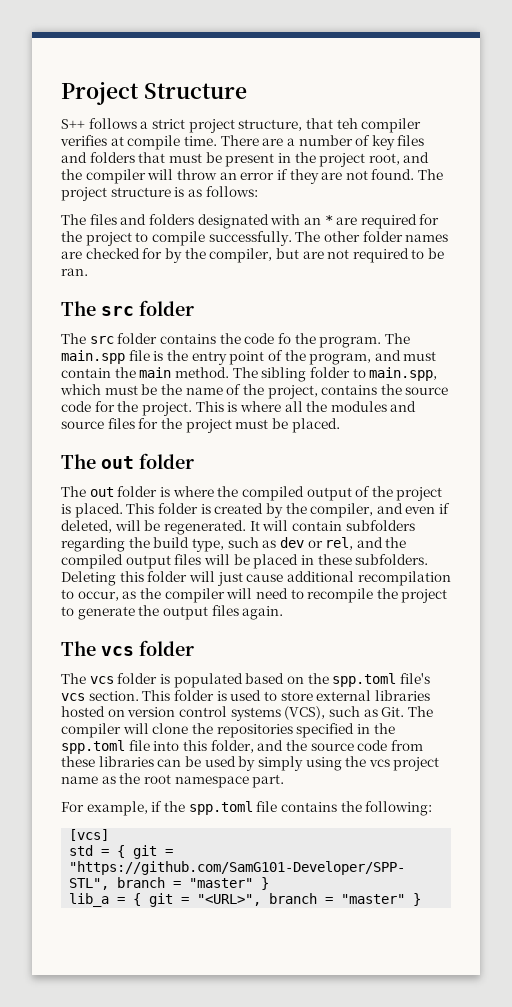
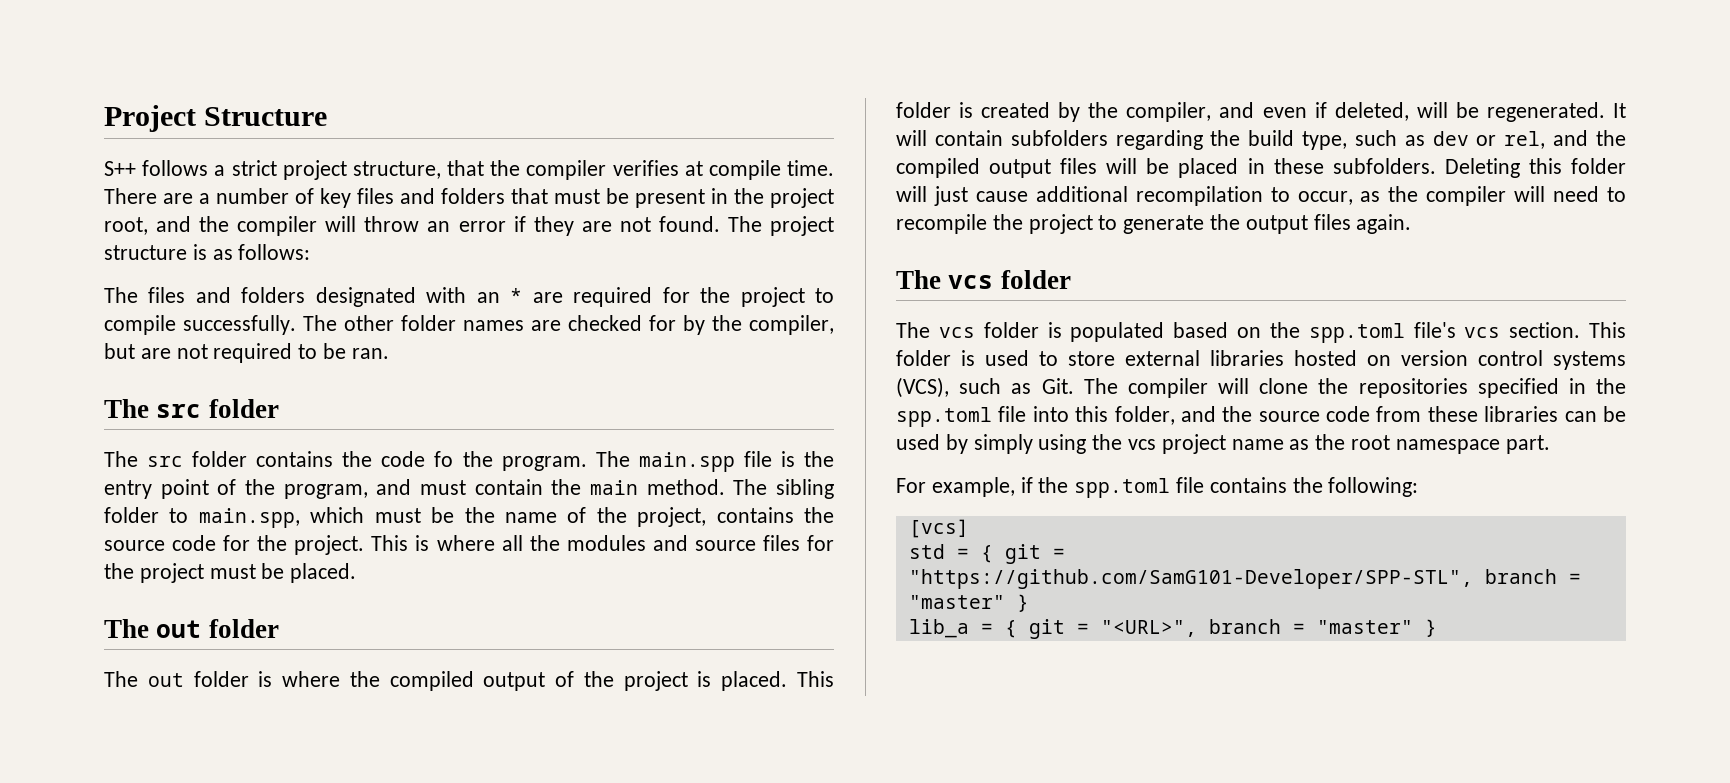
- S++ follows a strict project structure, that teh compiler verifies at compile time.
+ S++ follows a strict project structure, that the compiler verifies at compile time.

